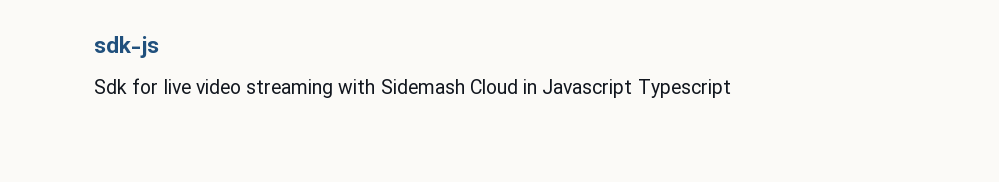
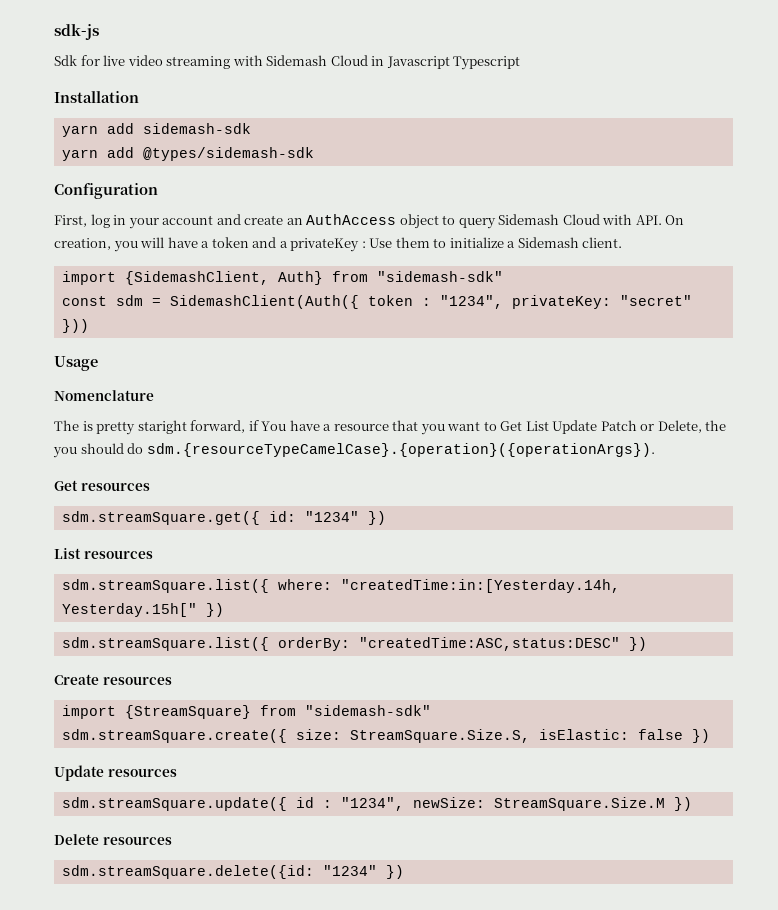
+ Installation
+ yarn add sidemash-sdk
+ yarn add @types/sidemash-sdk
+ Configuration
+ First, log in your account and create an AuthAccess object to query Sidemash Cloud with API. On creation, you will have a token and a privateKey : Use them to initialize a Sidemash client.
+ import {SidemashClient, Auth} from "sidemash-sdk"
+ const sdm = SidemashClient(Auth({ token : "1234", privateKey: "secret" }))
+ Usage
+ Nomenclature
+ The is pretty staright forward, if You have a resource that you want to Get List Update Patch or Delete, the you should do sdm.{resourceTypeCamelCase}.{operation}({operationArgs}).
+ Get resources
+ sdm.streamSquare.get({ id: "1234" })
+ List resources
+ sdm.streamSquare.list({ where: "createdTime:in:[Yesterday.14h, Yesterday.15h[" })
+ sdm.streamSquare.list({ orderBy: "createdTime:ASC,status:DESC" })
+ Create resources
+ import {StreamSquare} from "sidemash-sdk"
+ sdm.streamSquare.create({ size: StreamSquare.Size.S, isElastic: false })
+ Update resources
+ sdm.streamSquare.update({ id : "1234", newSize: StreamSquare.Size.M })
+ Delete resources
+ sdm.streamSquare.delete({id: "1234" })

